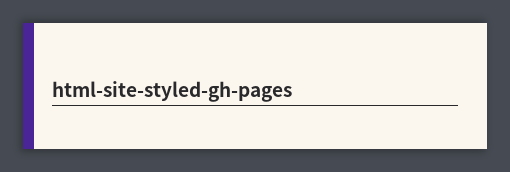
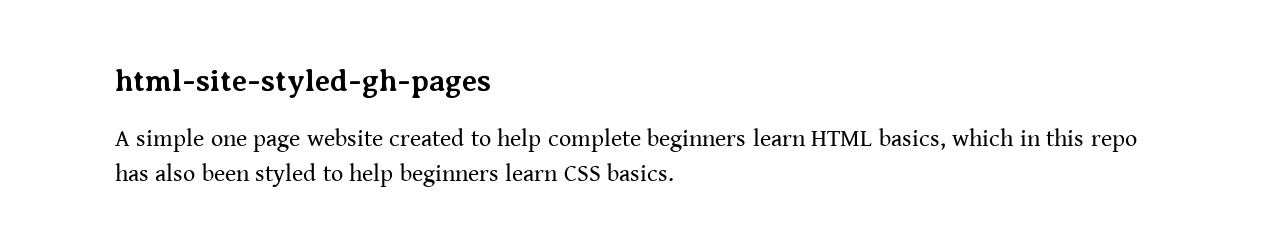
+ A simple one page website created to help complete beginners learn HTML basics, which in this repo has also been styled to help beginners learn CSS basics.

